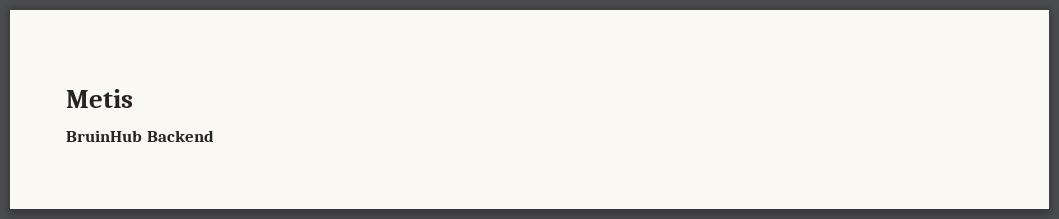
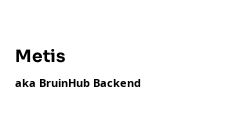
- BruinHub Backend
+ aka BruinHub Backend

